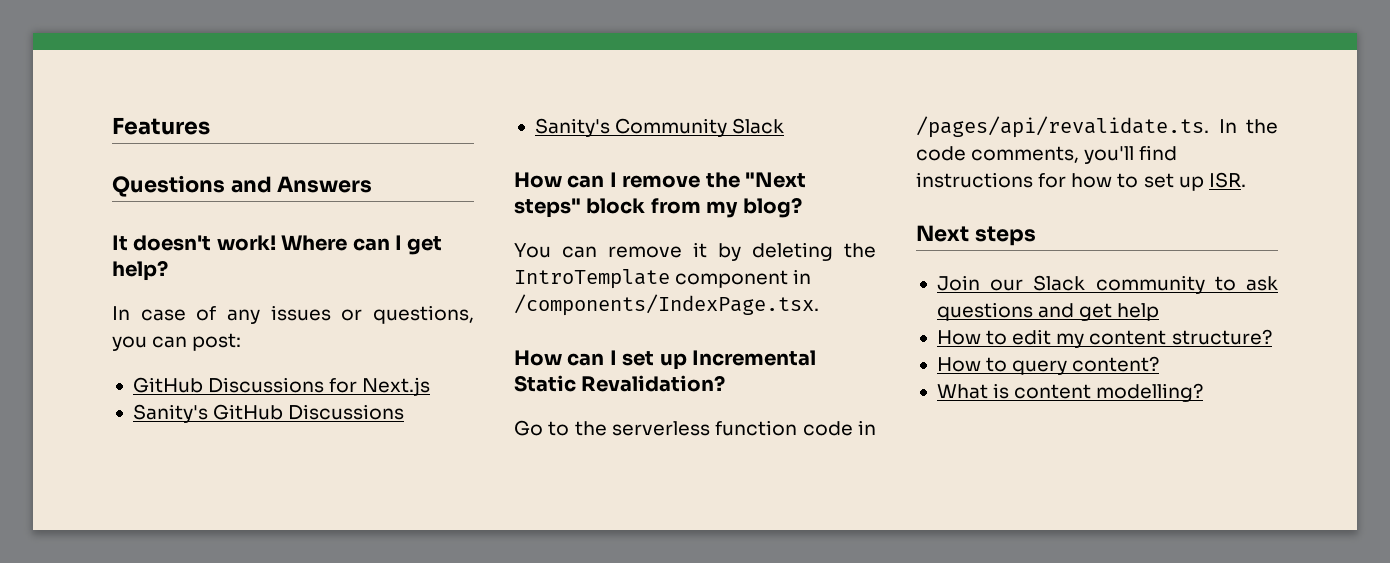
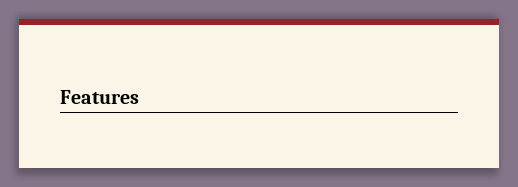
- Questions and Answers
- It doesn't work! Where can I get help?
- In case of any issues or questions, you can post:
- GitHub Discussions for Next.js
- Sanity's GitHub Discussions
- Sanity's Community Slack
- How can I remove the "Next steps" block from my blog?
- You can remove it by deleting the IntroTemplate component in /components/IndexPage.tsx.
- How can I set up Incremental Static Revalidation?
- Go to the serverless function code in /pages/api/revalidate.ts. In the code comments, you'll find instructions for how to set up ISR.
- Next steps
- Join our Slack community to ask questions and get help
- How to edit my content structure?
- How to query content?
- What is content modelling?

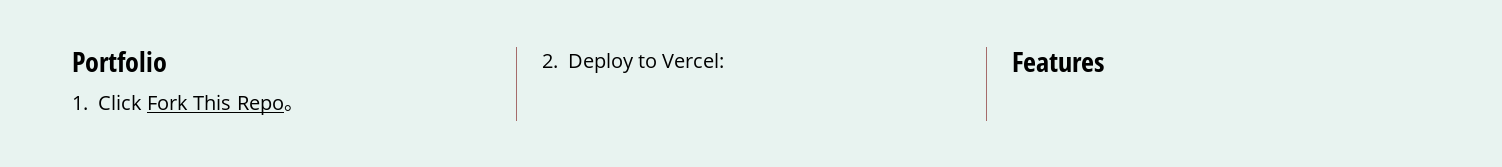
+ Portfolio
+ 1. Click Fork This Repo。
+ 2. Deploy to Vercel:

